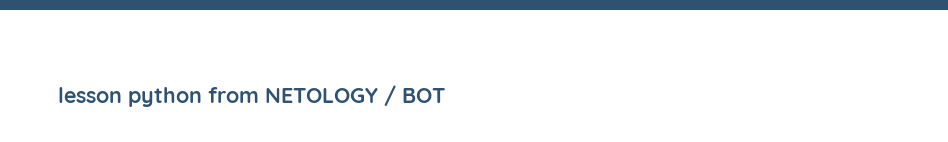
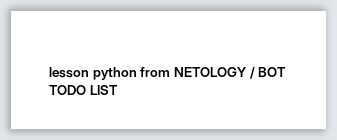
- lesson python from NETOLOGY / BOT
+ lesson python from NETOLOGY / BOT TODO LIST

